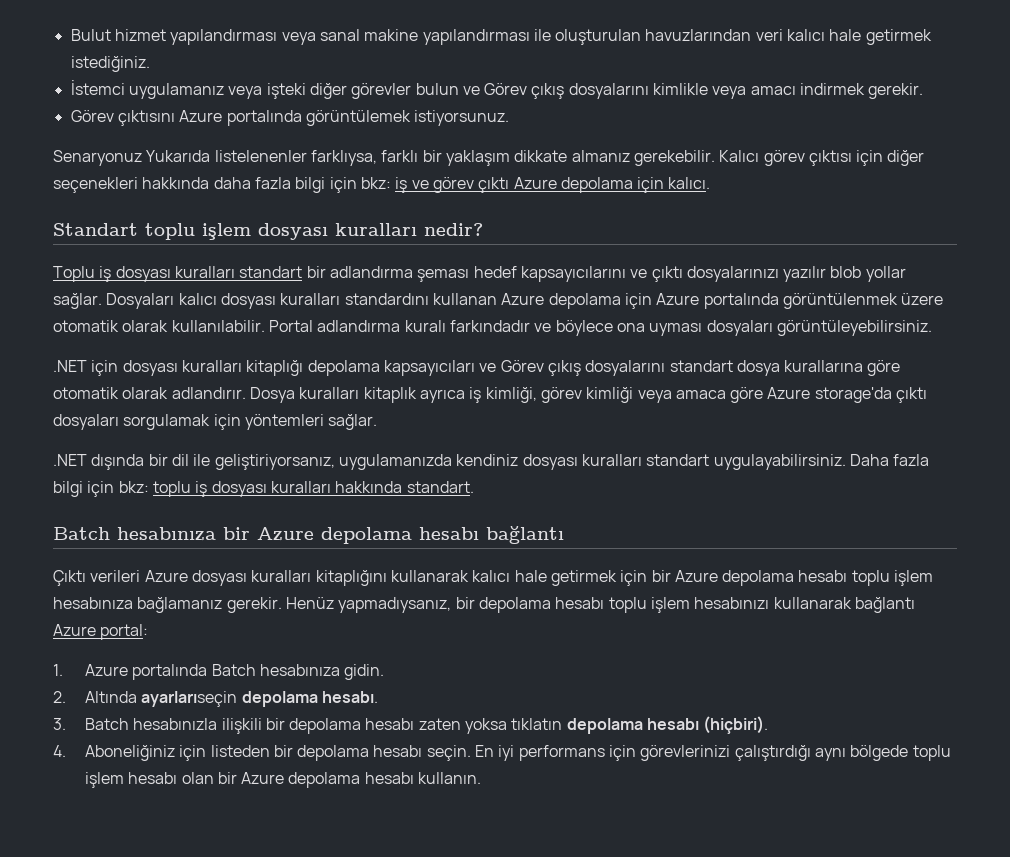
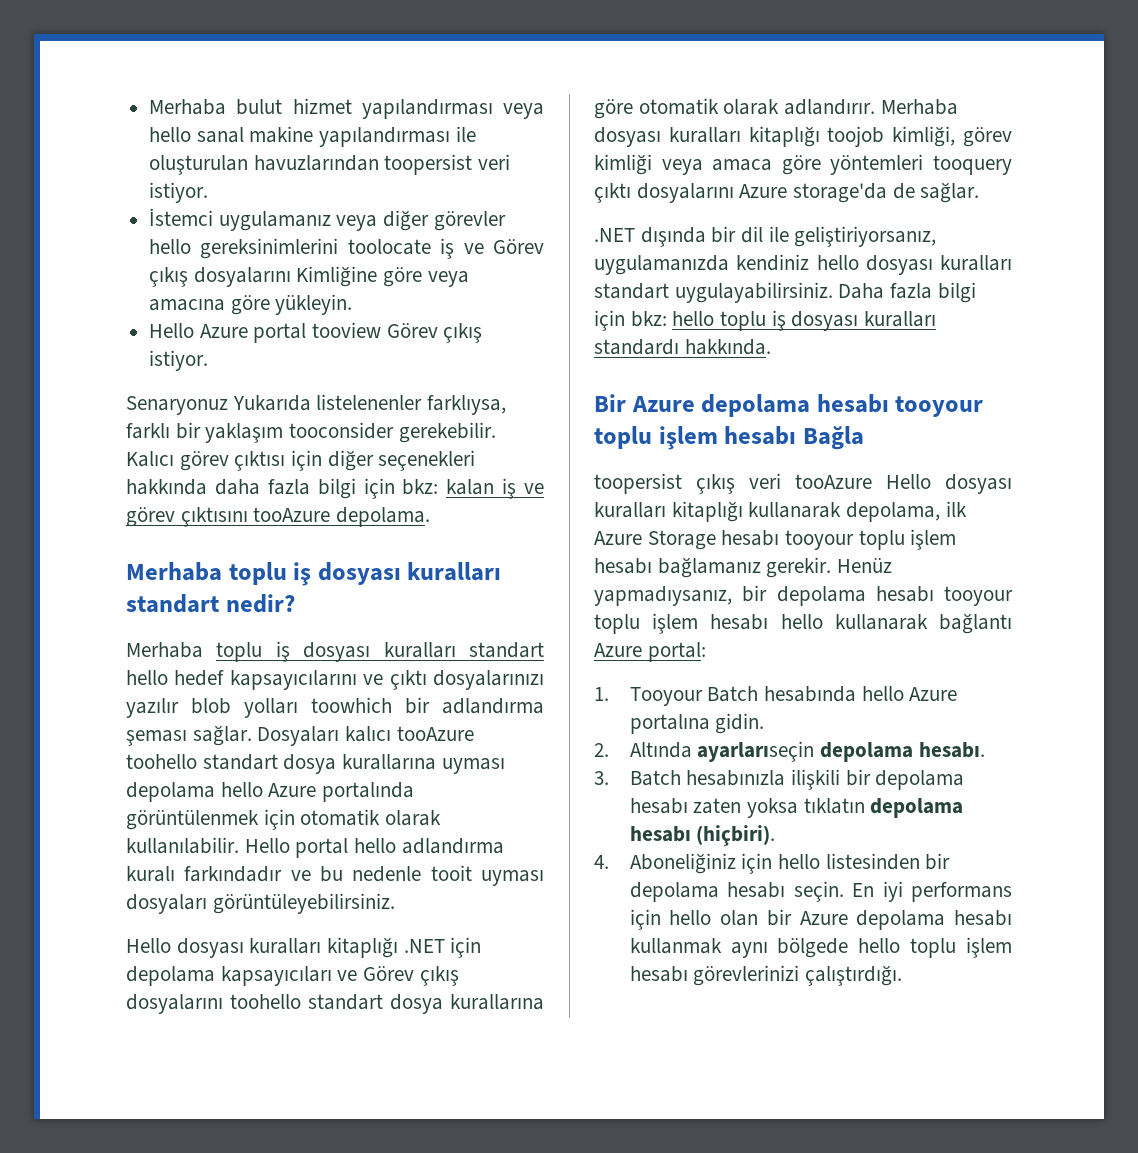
- Bulut hizmet yapılandırması veya sanal makine yapılandırması ile oluşturulan havuzlarından veri kalıcı hale getirmek istediğiniz.
+ Merhaba bulut hizmet yapılandırması veya hello sanal makine yapılandırması ile oluşturulan havuzlarından toopersist veri istiyor.
- İstemci uygulamanız veya işteki diğer görevler bulun ve Görev çıkış dosyalarını kimlikle veya amacı indirmek gerekir.
- Görev çıktısını Azure portalında görüntülemek istiyorsunuz.
+ İstemci uygulamanız veya diğer görevler hello gereksinimlerini toolocate iş ve Görev çıkış dosyalarını Kimliğine göre veya amacına göre yükleyin.
+ Hello Azure portal tooview Görev çıkış istiyor.
- Senaryonuz Yukarıda listelenenler farklıysa, farklı bir yaklaşım dikkate almanız gerekebilir.
+ Senaryonuz Yukarıda listelenenler farklıysa, farklı bir yaklaşım tooconsider gerekebilir.
- Kalıcı görev çıktısı için diğer seçenekleri hakkında daha fazla bilgi için bkz: iş ve görev çıktı Azure depolama için kalıcı.
- Standart toplu işlem dosyası kuralları nedir?
- Toplu iş dosyası kuralları standart bir adlandırma şeması hedef kapsayıcılarını ve çıktı dosyalarınızı yazılır blob yollar sağlar. Dosyaları kalıcı dosyası kuralları standardını kullanan Azure depolama için Azure portalında görüntülenmek üzere otomatik olarak kullanılabilir.
+ Kalıcı görev çıktısı için diğer seçenekleri hakkında daha fazla bilgi için bkz: kalan iş ve görev çıktısını tooAzure depolama.
+ Merhaba toplu iş dosyası kuralları standart nedir?
+ Merhaba toplu iş dosyası kuralları standart hello hedef kapsayıcılarını ve çıktı dosyalarınızı yazılır blob yolları toowhich bir adlandırma şeması sağlar. Dosyaları kalıcı tooAzure toohello standart dosya kurallarına uyması depolama hello Azure portalında görüntülenmek için otomatik olarak kullanılabilir.
- Portal adlandırma kuralı farkındadır ve böylece ona uyması dosyaları görüntüleyebilirsiniz.
+ Hello portal hello adlandırma kuralı farkındadır ve bu nedenle tooit uyması dosyaları görüntüleyebilirsiniz.
- .NET için dosyası kuralları kitaplığı depolama kapsayıcıları ve Görev çıkış dosyalarını standart dosya kurallarına göre otomatik olarak adlandırır.
+ Hello dosyası kuralları kitaplığı .NET için depolama kapsayıcıları ve Görev çıkış dosyalarını toohello standart dosya kurallarına göre otomatik olarak adlandırır.
- Dosya kuralları kitaplık ayrıca iş kimliği, görev kimliği veya amaca göre Azure storage'da çıktı dosyaları sorgulamak için yöntemleri sağlar.
+ Merhaba dosyası kuralları kitaplığı toojob kimliği, görev kimliği veya amaca göre yöntemleri tooquery çıktı dosyalarını Azure storage'da de sağlar.
- .NET dışında bir dil ile geliştiriyorsanız, uygulamanızda kendiniz dosyası kuralları standart uygulayabilirsiniz.
+ .NET dışında bir dil ile geliştiriyorsanız, uygulamanızda kendiniz hello dosyası kuralları standart uygulayabilirsiniz.
- Daha fazla bilgi için bkz: toplu iş dosyası kuralları hakkında standart.
- Batch hesabınıza bir Azure depolama hesabı bağlantı
- Çıktı verileri Azure dosyası kuralları kitaplığını kullanarak kalıcı hale getirmek için bir Azure depolama hesabı toplu işlem hesabınıza bağlamanız gerekir.
+ Daha fazla bilgi için bkz: hello toplu iş dosyası kuralları standardı hakkında.
+ Bir Azure depolama hesabı tooyour toplu işlem hesabı Bağla
+ toopersist çıkış veri tooAzure Hello dosyası kuralları kitaplığı kullanarak depolama, ilk Azure Storage hesabı tooyour toplu işlem hesabı bağlamanız gerekir.
- Henüz yapmadıysanız, bir depolama hesabı toplu işlem hesabınızı kullanarak bağlantı Azure portal:
+ Henüz yapmadıysanız, bir depolama hesabı tooyour toplu işlem hesabı hello kullanarak bağlantı Azure portal:
- 1. Azure portalında Batch hesabınıza gidin.
+ 1. Tooyour Batch hesabında hello Azure portalına gidin.
- 4. Aboneliğiniz için listeden bir depolama hesabı seçin.
+ 4. Aboneliğiniz için hello listesinden bir depolama hesabı seçin.
- En iyi performans için görevlerinizi çalıştırdığı aynı bölgede toplu işlem hesabı olan bir Azure depolama hesabı kullanın.
+ En iyi performans için hello olan bir Azure depolama hesabı kullanmak aynı bölgede hello toplu işlem hesabı görevlerinizi çalıştırdığı.

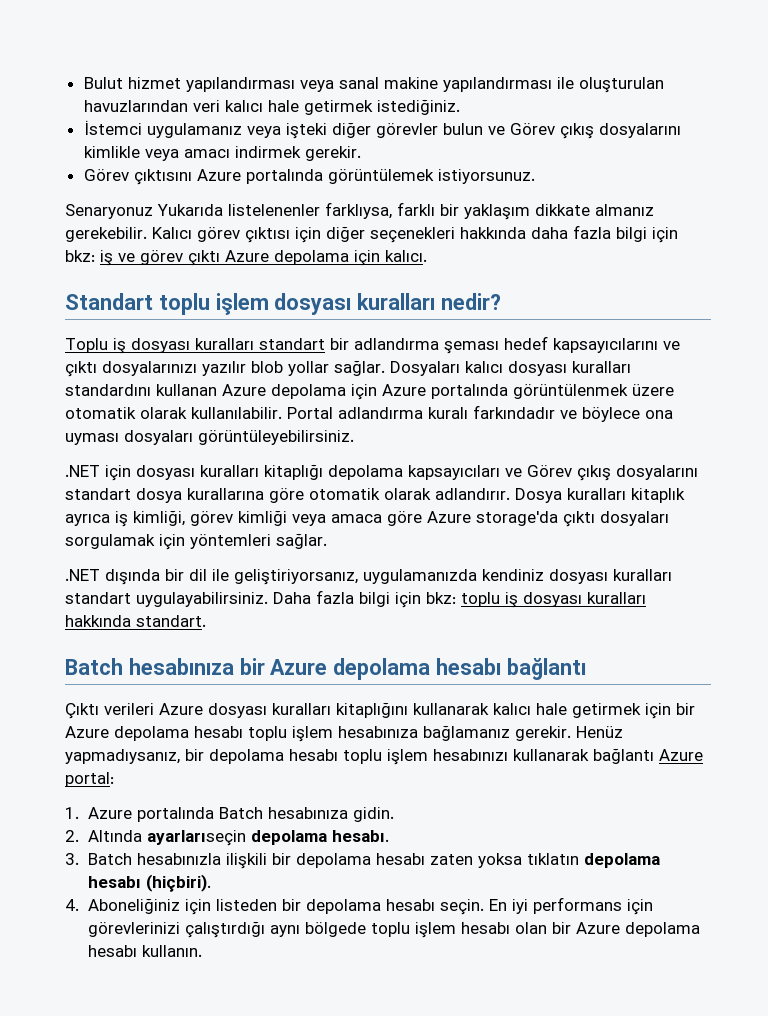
- Merhaba bulut hizmet yapılandırması veya hello sanal makine yapılandırması ile oluşturulan havuzlarından toopersist veri istiyor.
+ Bulut hizmet yapılandırması veya sanal makine yapılandırması ile oluşturulan havuzlarından veri kalıcı hale getirmek istediğiniz.
- İstemci uygulamanız veya diğer görevler hello gereksinimlerini toolocate iş ve Görev çıkış dosyalarını Kimliğine göre veya amacına göre yükleyin.
- Hello Azure portal tooview Görev çıkış istiyor.
+ İstemci uygulamanız veya işteki diğer görevler bulun ve Görev çıkış dosyalarını kimlikle veya amacı indirmek gerekir.
+ Görev çıktısını Azure portalında görüntülemek istiyorsunuz.
- Senaryonuz Yukarıda listelenenler farklıysa, farklı bir yaklaşım tooconsider gerekebilir.
+ Senaryonuz Yukarıda listelenenler farklıysa, farklı bir yaklaşım dikkate almanız gerekebilir.
- Kalıcı görev çıktısı için diğer seçenekleri hakkında daha fazla bilgi için bkz: kalan iş ve görev çıktısını tooAzure depolama.
- Merhaba toplu iş dosyası kuralları standart nedir?
- Merhaba toplu iş dosyası kuralları standart hello hedef kapsayıcılarını ve çıktı dosyalarınızı yazılır blob yolları toowhich bir adlandırma şeması sağlar. Dosyaları kalıcı tooAzure toohello standart dosya kurallarına uyması depolama hello Azure portalında görüntülenmek için otomatik olarak kullanılabilir.
+ Kalıcı görev çıktısı için diğer seçenekleri hakkında daha fazla bilgi için bkz: iş ve görev çıktı Azure depolama için kalıcı.
+ Standart toplu işlem dosyası kuralları nedir?
+ Toplu iş dosyası kuralları standart bir adlandırma şeması hedef kapsayıcılarını ve çıktı dosyalarınızı yazılır blob yollar sağlar. Dosyaları kalıcı dosyası kuralları standardını kullanan Azure depolama için Azure portalında görüntülenmek üzere otomatik olarak kullanılabilir.
- Hello portal hello adlandırma kuralı farkındadır ve bu nedenle tooit uyması dosyaları görüntüleyebilirsiniz.
+ Portal adlandırma kuralı farkındadır ve böylece ona uyması dosyaları görüntüleyebilirsiniz.
- Hello dosyası kuralları kitaplığı .NET için depolama kapsayıcıları ve Görev çıkış dosyalarını toohello standart dosya kurallarına göre otomatik olarak adlandırır.
+ .NET için dosyası kuralları kitaplığı depolama kapsayıcıları ve Görev çıkış dosyalarını standart dosya kurallarına göre otomatik olarak adlandırır.
- Merhaba dosyası kuralları kitaplığı toojob kimliği, görev kimliği veya amaca göre yöntemleri tooquery çıktı dosyalarını Azure storage'da de sağlar.
+ Dosya kuralları kitaplık ayrıca iş kimliği, görev kimliği veya amaca göre Azure storage'da çıktı dosyaları sorgulamak için yöntemleri sağlar.
- .NET dışında bir dil ile geliştiriyorsanız, uygulamanızda kendiniz hello dosyası kuralları standart uygulayabilirsiniz.
+ .NET dışında bir dil ile geliştiriyorsanız, uygulamanızda kendiniz dosyası kuralları standart uygulayabilirsiniz.
- Daha fazla bilgi için bkz: hello toplu iş dosyası kuralları standardı hakkında.
- Bir Azure depolama hesabı tooyour toplu işlem hesabı Bağla
- toopersist çıkış veri tooAzure Hello dosyası kuralları kitaplığı kullanarak depolama, ilk Azure Storage hesabı tooyour toplu işlem hesabı bağlamanız gerekir.
+ Daha fazla bilgi için bkz: toplu iş dosyası kuralları hakkında standart.
+ Batch hesabınıza bir Azure depolama hesabı bağlantı
+ Çıktı verileri Azure dosyası kuralları kitaplığını kullanarak kalıcı hale getirmek için bir Azure depolama hesabı toplu işlem hesabınıza bağlamanız gerekir.
- Henüz yapmadıysanız, bir depolama hesabı tooyour toplu işlem hesabı hello kullanarak bağlantı Azure portal:
+ Henüz yapmadıysanız, bir depolama hesabı toplu işlem hesabınızı kullanarak bağlantı Azure portal:
- 1. Tooyour Batch hesabında hello Azure portalına gidin.
+ 1. Azure portalında Batch hesabınıza gidin.
- 4. Aboneliğiniz için hello listesinden bir depolama hesabı seçin.
+ 4. Aboneliğiniz için listeden bir depolama hesabı seçin.
- En iyi performans için hello olan bir Azure depolama hesabı kullanmak aynı bölgede hello toplu işlem hesabı görevlerinizi çalıştırdığı.
+ En iyi performans için görevlerinizi çalıştırdığı aynı bölgede toplu işlem hesabı olan bir Azure depolama hesabı kullanın.

